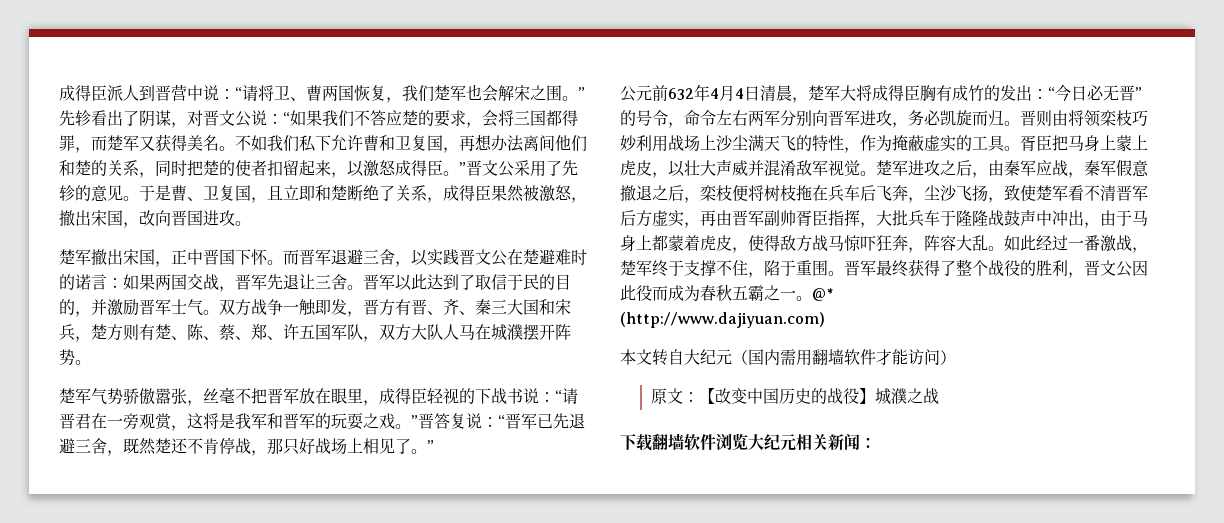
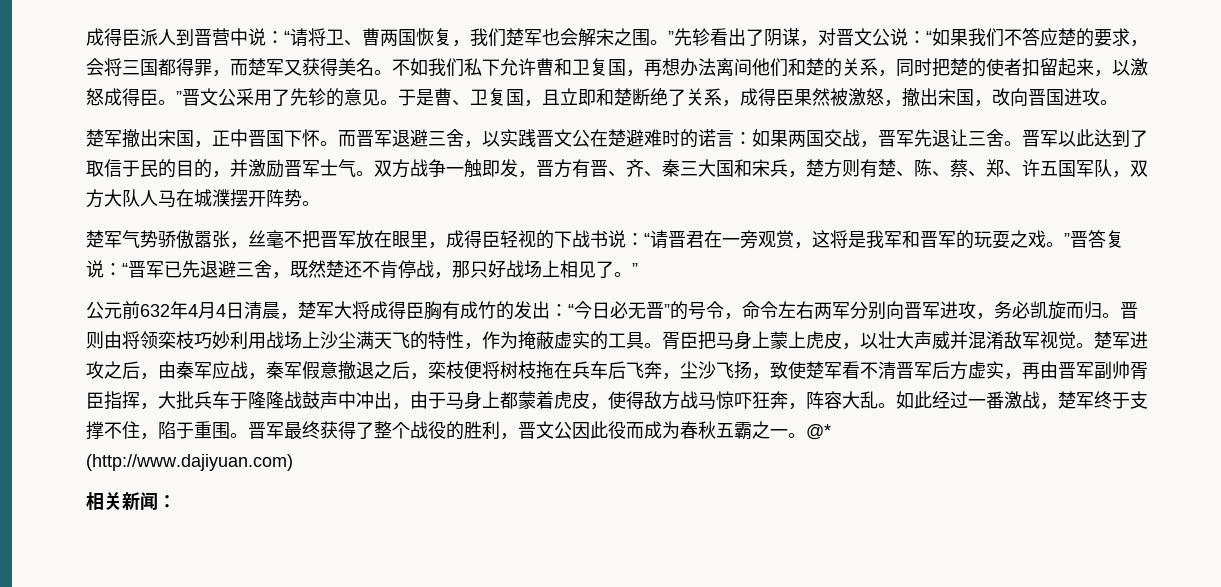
- 本文转自大纪元（国内需用翻墙软件才能访问）
- 原文：【改变中国历史的战役】城濮之战
- 下载翻墙软件浏览大纪元相关新闻：
+ 相关新闻：

